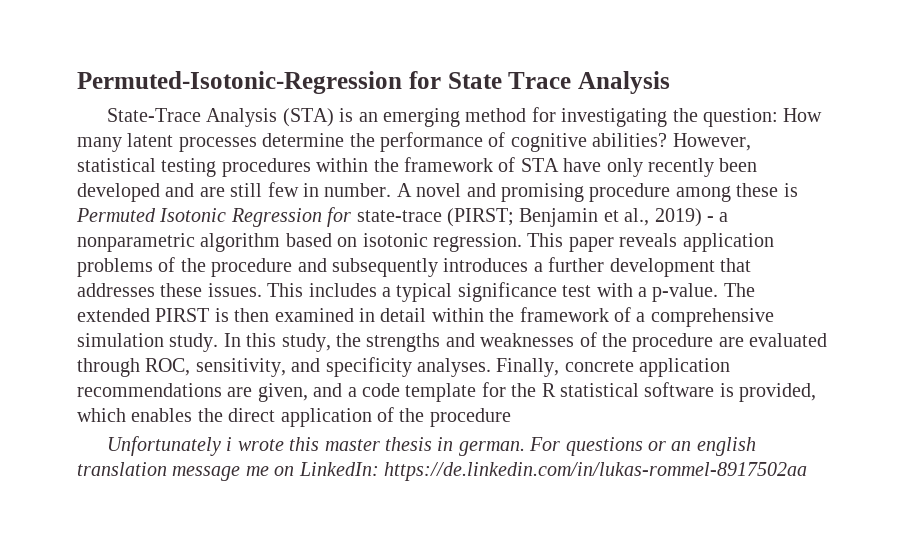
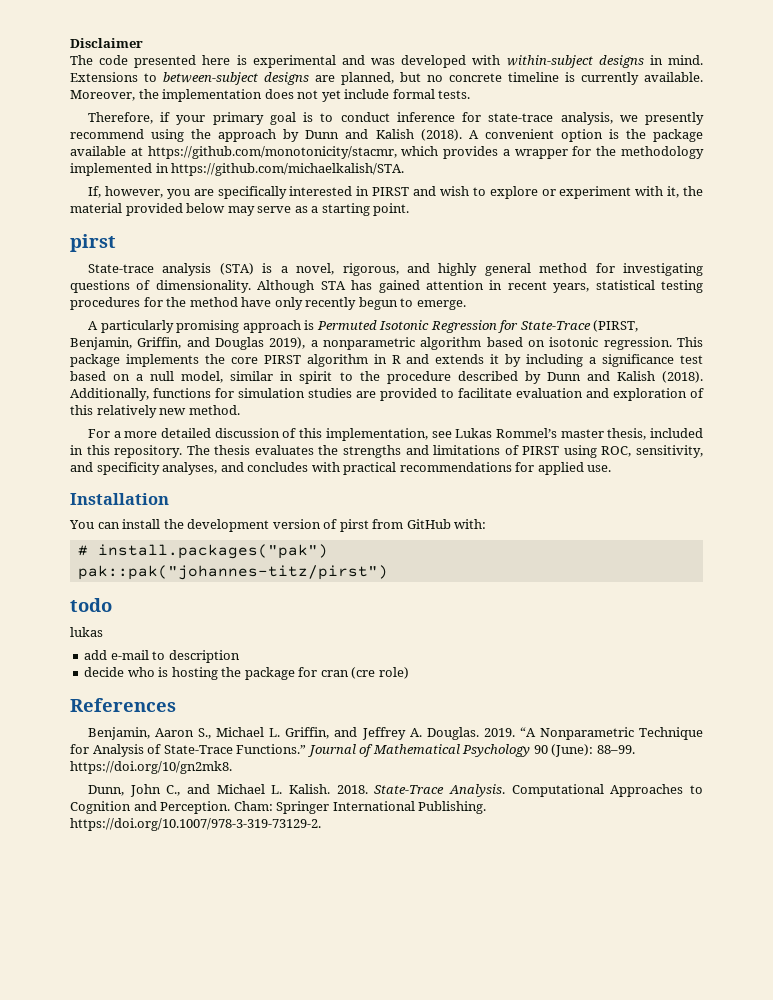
- Permuted-Isotonic-Regression for State Trace Analysis
- State-Trace Analysis (STA) is an emerging method for investigating the question: How many latent processes determine the performance of cognitive abilities? However, statistical testing procedures within the framework of STA have only recently been developed and are still few in number. A novel and promising procedure among these is Permuted Isotonic Regression for state-trace (PIRST; Benjamin et al., 2019) - a nonparametric algorithm based on isotonic regression.
+ Disclaimer
+ The code presented here is experimental and was developed with within-subject designs in mind. Extensions to between-subject designs are planned, but no concrete timeline is currently available. Moreover, the implementation does not yet include formal tests.
+ Therefore, if your primary goal is to conduct inference for state-trace analysis, we presently recommend using the approach by Dunn and Kalish (2018). A convenient option is the package available at https://github.com/monotonicity/stacmr, which provides a wrapper for the methodology implemented in https://github.com/michaelkalish/STA.
+ If, however, you are specifically interested in PIRST and wish to explore or experiment with it, the material provided below may serve as a starting point.
+ pirst
+ State-trace analysis (STA) is a novel, rigorous, and highly general method for investigating questions of dimensionality. Although STA has gained attention in recent years, statistical testing procedures for the method have only recently begun to emerge.
+ A particularly promising approach is Permuted Isotonic Regression for State-Trace (PIRST, Benjamin, Griffin, and Douglas 2019), a nonparametric algorithm based on isotonic regression.
- This paper reveals application problems of the procedure and subsequently introduces a further development that addresses these issues. This includes a typical significance test with a p-value. The extended PIRST is then examined in detail within the framework of a comprehensive simulation study. In this study, the strengths and weaknesses of the procedure are evaluated through ROC, sensitivity, and specificity analyses. Finally, concrete application recommendations are given, and a code template for the R statistical software is provided, which enables the direct application of the procedure
- Unfortunately i wrote this master thesis in german. For questions or an english translation message me on LinkedIn: https://de.linkedin.com/in/lukas-rommel-8917502aa
+ This package implements the core PIRST algorithm in R and extends it by including a significance test based on a null model, similar in spirit to the procedure described by Dunn and Kalish (2018). Additionally, functions for simulation studies are provided to facilitate evaluation and exploration of this relatively new method.
+ For a more detailed discussion of this implementation, see Lukas Rommel’s master thesis, included in this repository. The thesis evaluates the strengths and limitations of PIRST using ROC, sensitivity, and specificity analyses, and concludes with practical recommendations for applied use.
+ Installation
+ You can install the development version of pirst from GitHub with:
+ # install.packages("pak")
+ pak::pak("johannes-titz/pirst")
+ todo
+ lukas
+ add e-mail to description
+ decide who is hosting the package for cran (cre role)
+ References
+ Benjamin, Aaron S., Michael L. Griffin, and Jeffrey A. Douglas. 2019. “A Nonparametric Technique for Analysis of State-Trace Functions.” Journal of Mathematical Psychology 90 (June): 88–99. https://doi.org/10/gn2mk8.
+ Dunn, John C., and Michael L. Kalish. 2018. State-Trace Analysis. Computational Approaches to Cognition and Perception. Cham: Springer International Publishing. https://doi.org/10.1007/978-3-319-73129-2.

